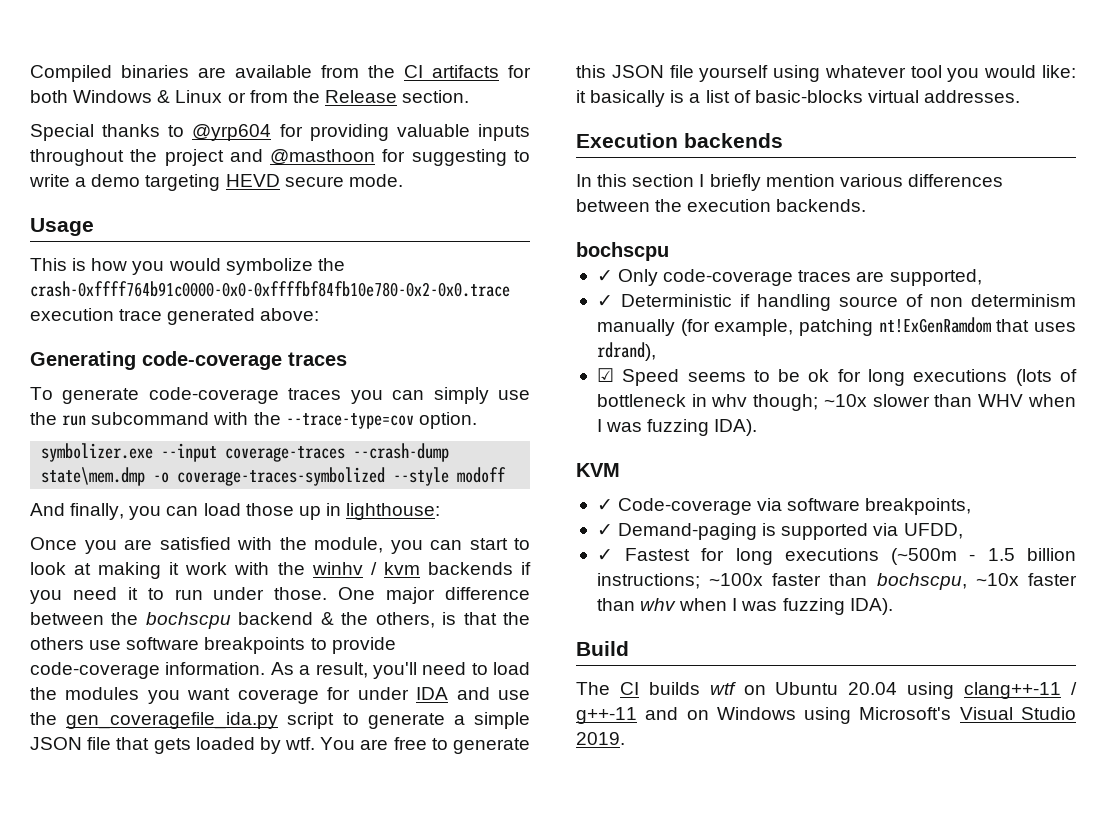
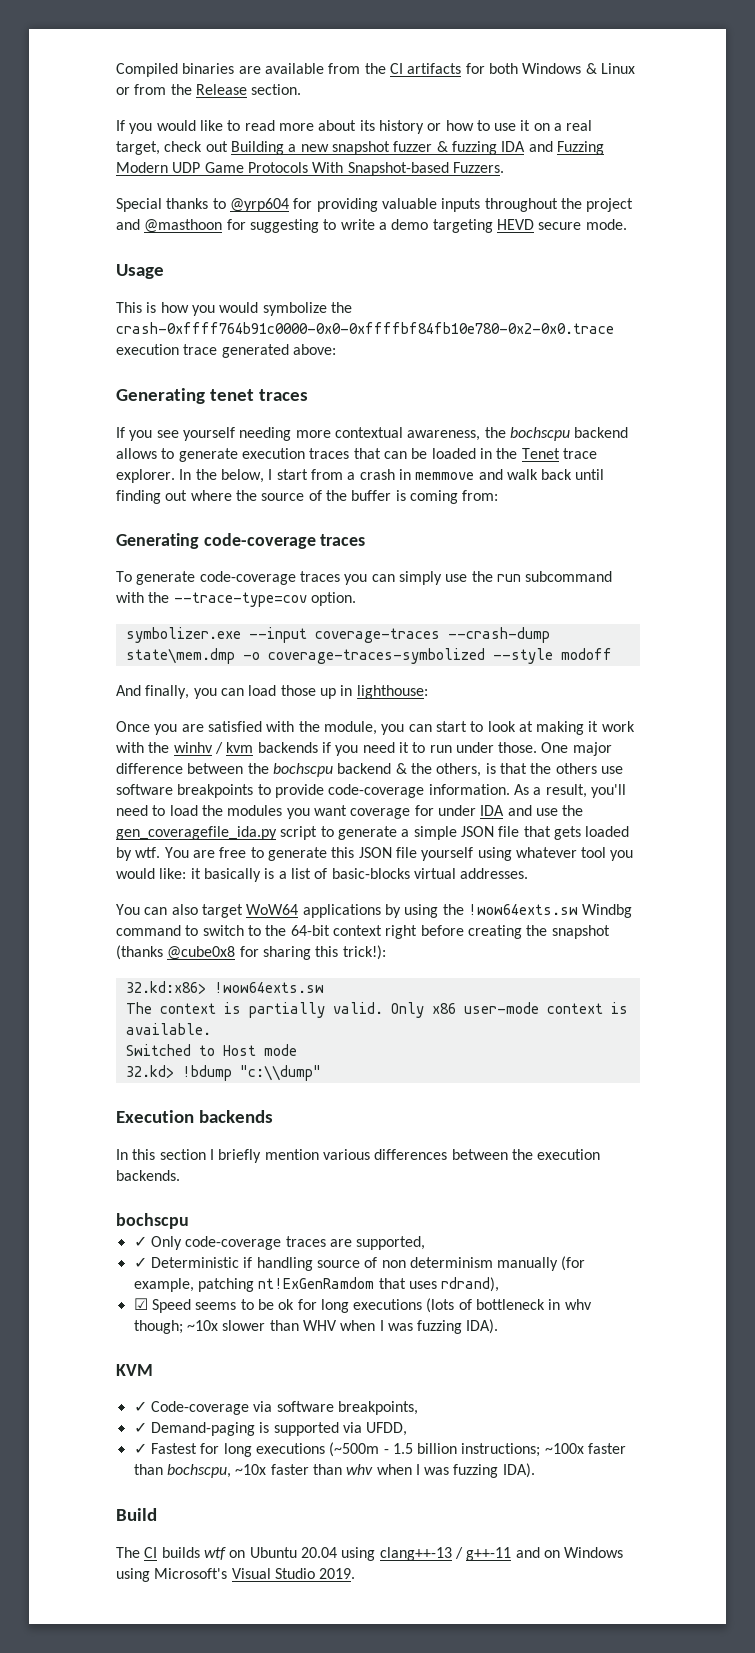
+ If you would like to read more about its history or how to use it on a real target, check out Building a new snapshot fuzzer & fuzzing IDA and Fuzzing Modern UDP Game Protocols With Snapshot-based Fuzzers.
+ Generating tenet traces
+ If you see yourself needing more contextual awareness, the bochscpu backend allows to generate execution traces that can be loaded in the Tenet trace explorer. In the below, I start from a crash in memmove and walk back until finding out where the source of the buffer is coming from:
+ You can also target WoW64 applications by using the !wow64exts.sw Windbg command to switch to the 64-bit context right before creating the snapshot (thanks @cube0x8 for sharing this trick!):
+ 32.kd:x86> !wow64exts.sw
+ The context is partially valid. Only x86 user-mode context is available.
+ Switched to Host mode
+ 32.kd> !bdump "c:\\dump"
- The CI builds wtf on Ubuntu 20.04 using clang++-11 / g++-11 and on Windows using Microsoft's Visual Studio 2019.
+ The CI builds wtf on Ubuntu 20.04 using clang++-13 / g++-11 and on Windows using Microsoft's Visual Studio 2019.

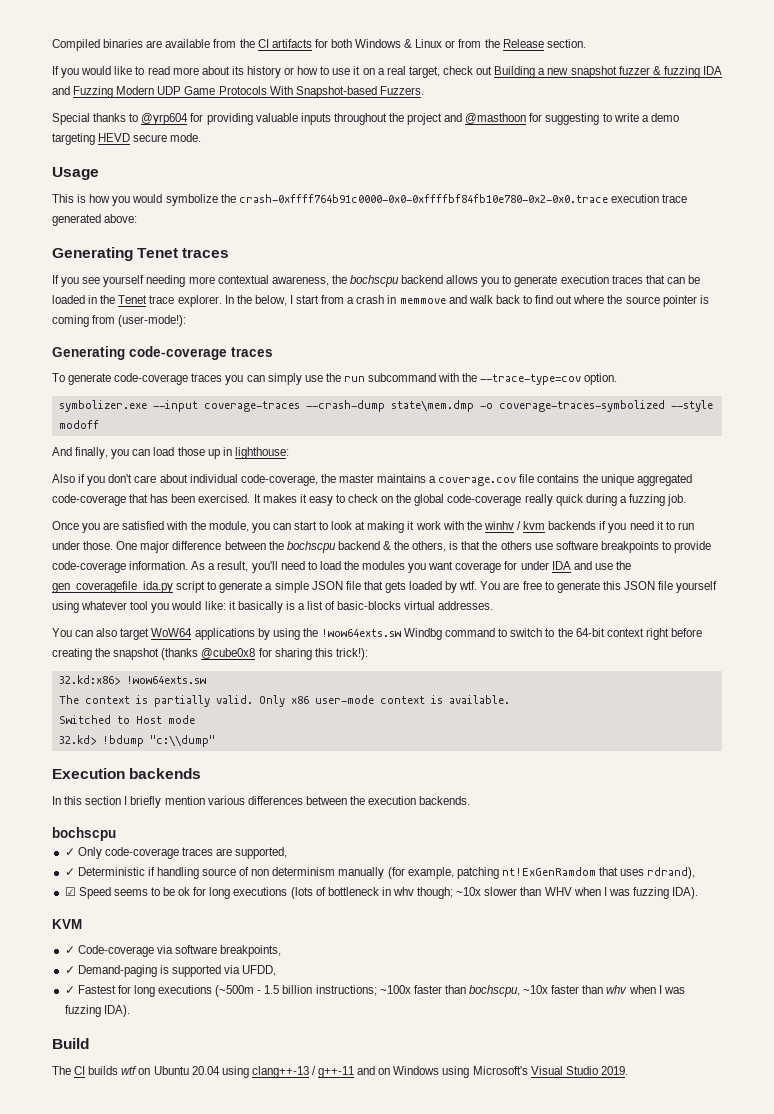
- Generating tenet traces
+ Generating Tenet traces
- If you see yourself needing more contextual awareness, the bochscpu backend allows to generate execution traces that can be loaded in the Tenet trace explorer.
+ If you see yourself needing more contextual awareness, the bochscpu backend allows you to generate execution traces that can be loaded in the Tenet trace explorer.
- In the below, I start from a crash in memmove and walk back until finding out where the source of the buffer is coming from:
+ In the below, I start from a crash in memmove and walk back to find out where the source pointer is coming from (user-mode!):
+ Also if you don't care about individual code-coverage, the master maintains a coverage.cov file contains the unique aggregated code-coverage that has been exercised. It makes it easy to check on the global code-coverage really quick during a fuzzing job.

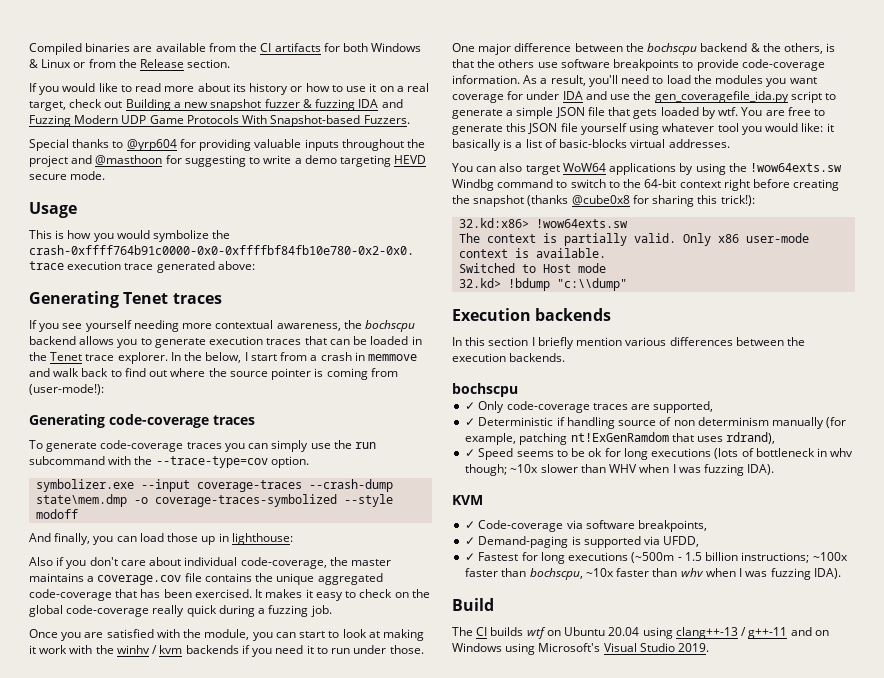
- ☑ Speed seems to be ok for long executions (lots of bottleneck in whv though; ~10x slower than WHV when I was fuzzing IDA).
+ ✓ Speed seems to be ok for long executions (lots of bottleneck in whv though; ~10x slower than WHV when I was fuzzing IDA).

